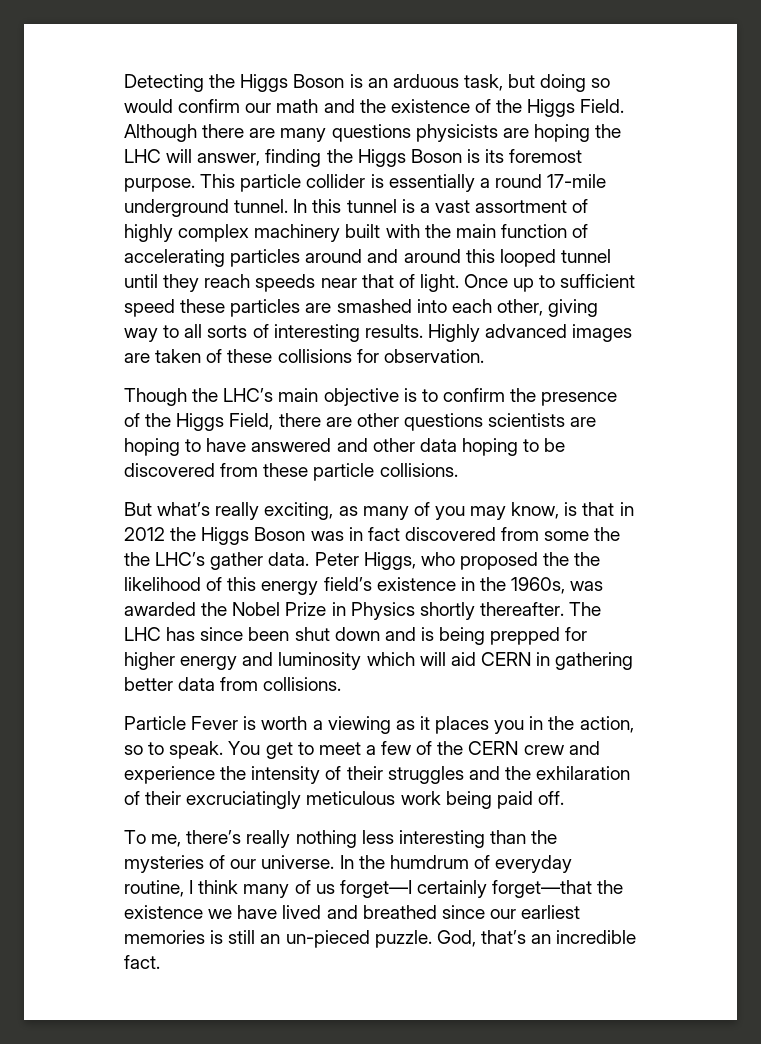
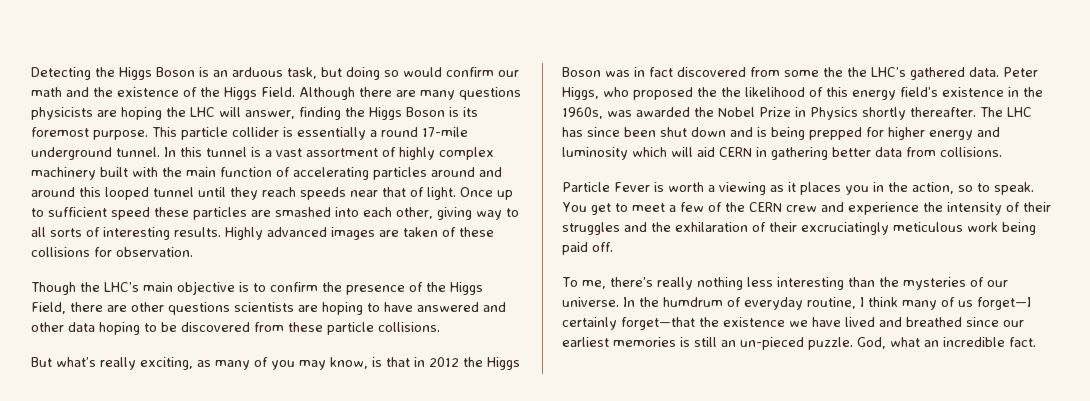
- But what’s really exciting, as many of you may know, is that in 2012 the Higgs Boson was in fact discovered from some the the LHC’s gather data.
+ But what’s really exciting, as many of you may know, is that in 2012 the Higgs Boson was in fact discovered from some the the LHC’s gathered data.
- God, that’s an incredible fact.
+ God, what an incredible fact.

